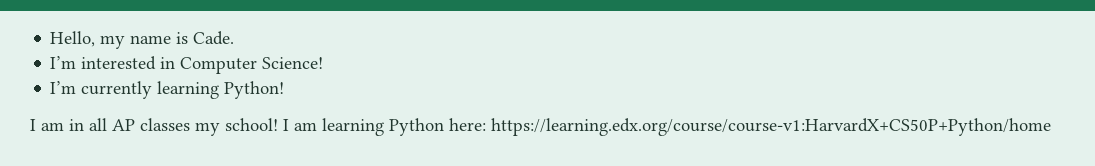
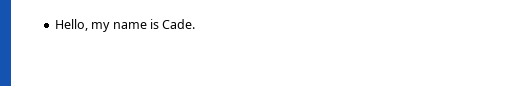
- I’m interested in Computer Science!
- I’m currently learning Python!
- I am in all AP classes my school! I am learning Python here: https://learning.edx.org/course/course-v1:HarvardX+CS50P+Python/home

